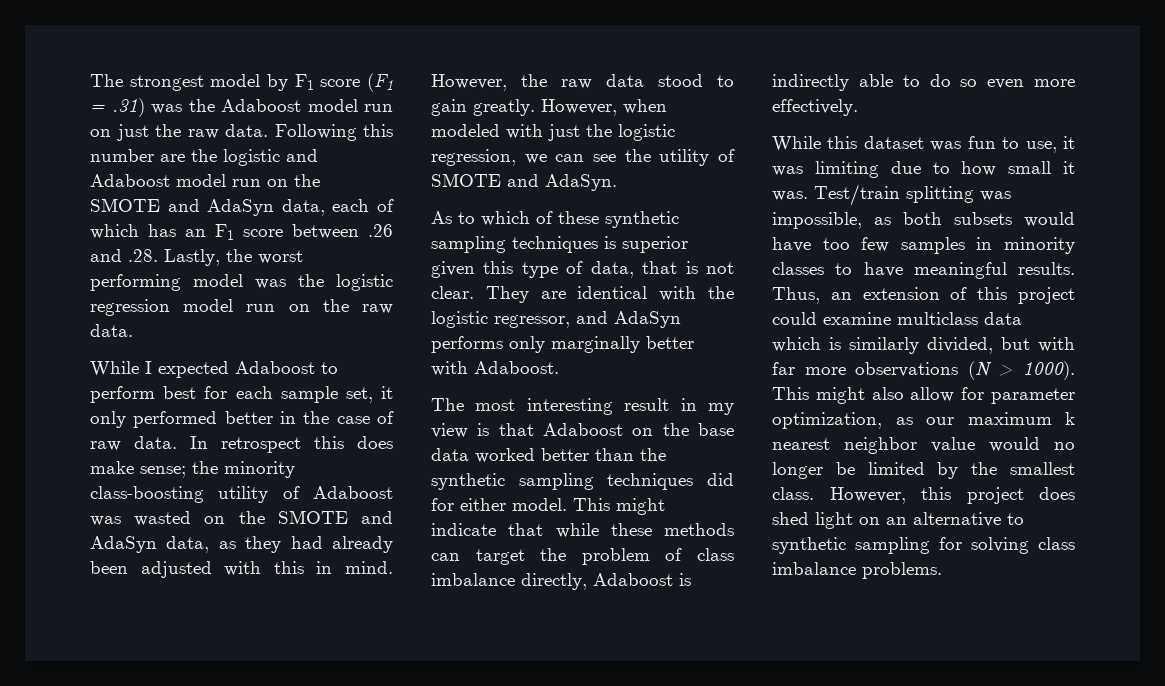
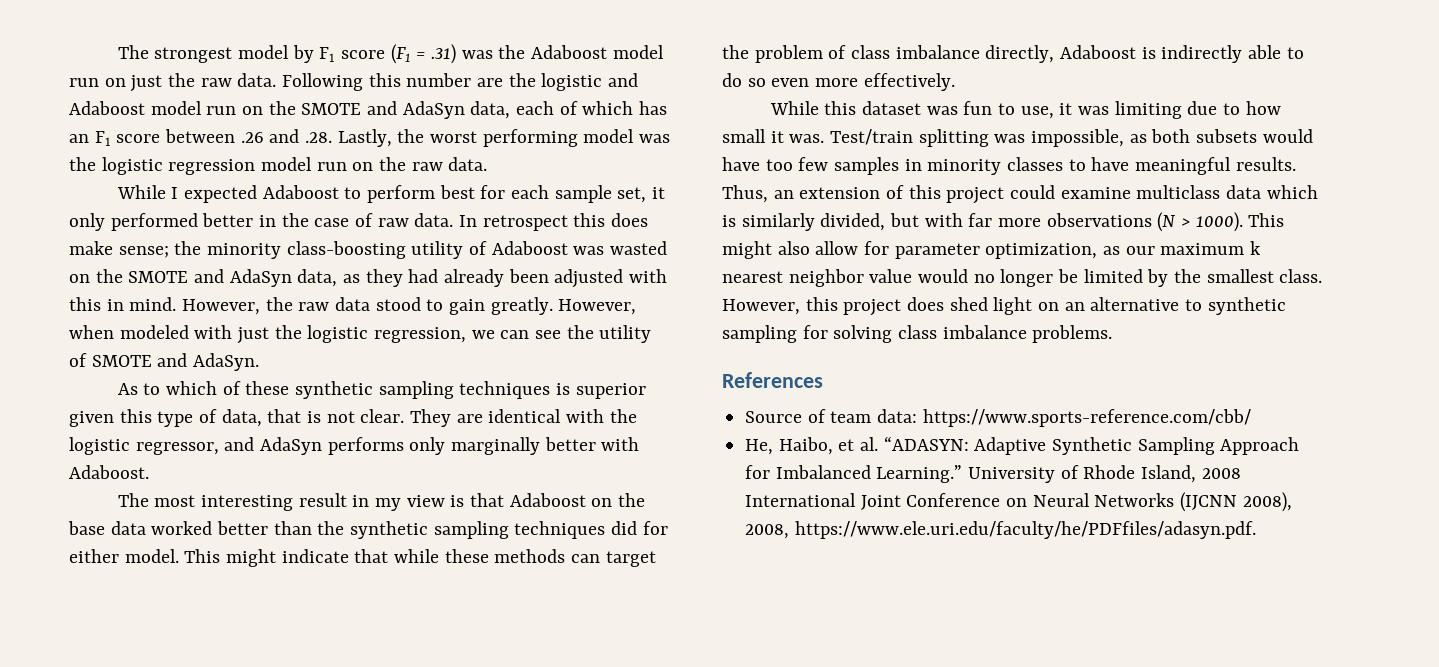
+ References
+ Source of team data: https://www.sports-reference.com/cbb/
+ He, Haibo, et al. “ADASYN: Adaptive Synthetic Sampling Approach for Imbalanced Learning.” University of Rhode Island, 2008 International Joint Conference on Neural Networks (IJCNN 2008), 2008, https://www.ele.uri.edu/faculty/he/PDFfiles/adasyn.pdf.

